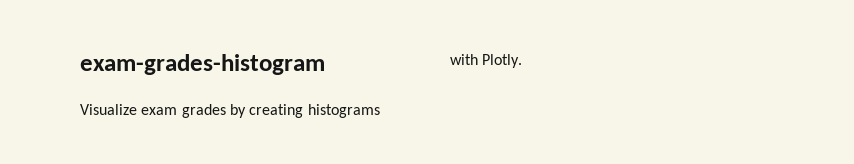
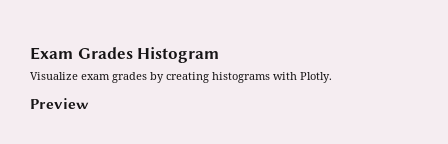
- exam-grades-histogram
+ Exam Grades Histogram
+ Preview

